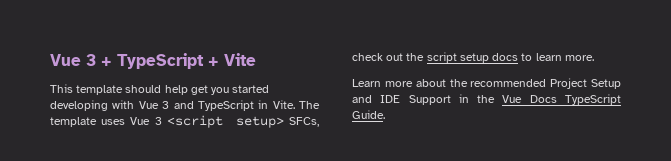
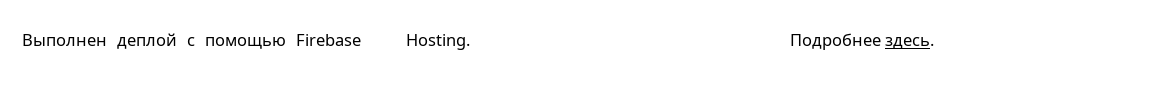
- Vue 3 + TypeScript + Vite
- This template should help get you started developing with Vue 3 and TypeScript in Vite. The template uses Vue 3 <script setup> SFCs, check out the script setup docs to learn more.
- Learn more about the recommended Project Setup and IDE Support in the Vue Docs TypeScript Guide.
+ Выполнен деплой с помощью Firebase Hosting.
+ Подробнее здесь.

